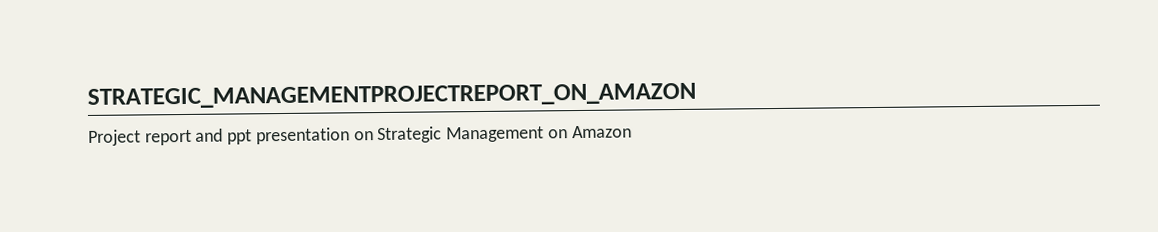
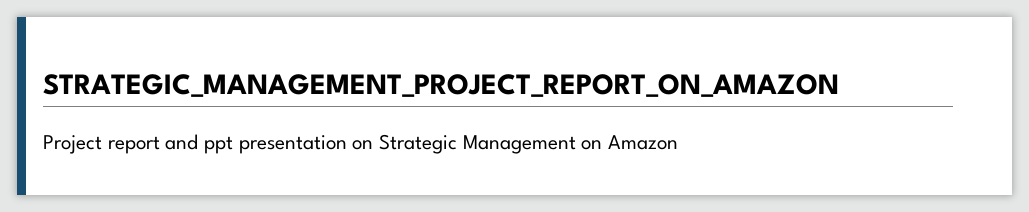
- STRATEGIC_MANAGEMENTPROJECTREPORT_ON_AMAZON
+ STRATEGIC_MANAGEMENT_PROJECT_REPORT_ON_AMAZON

